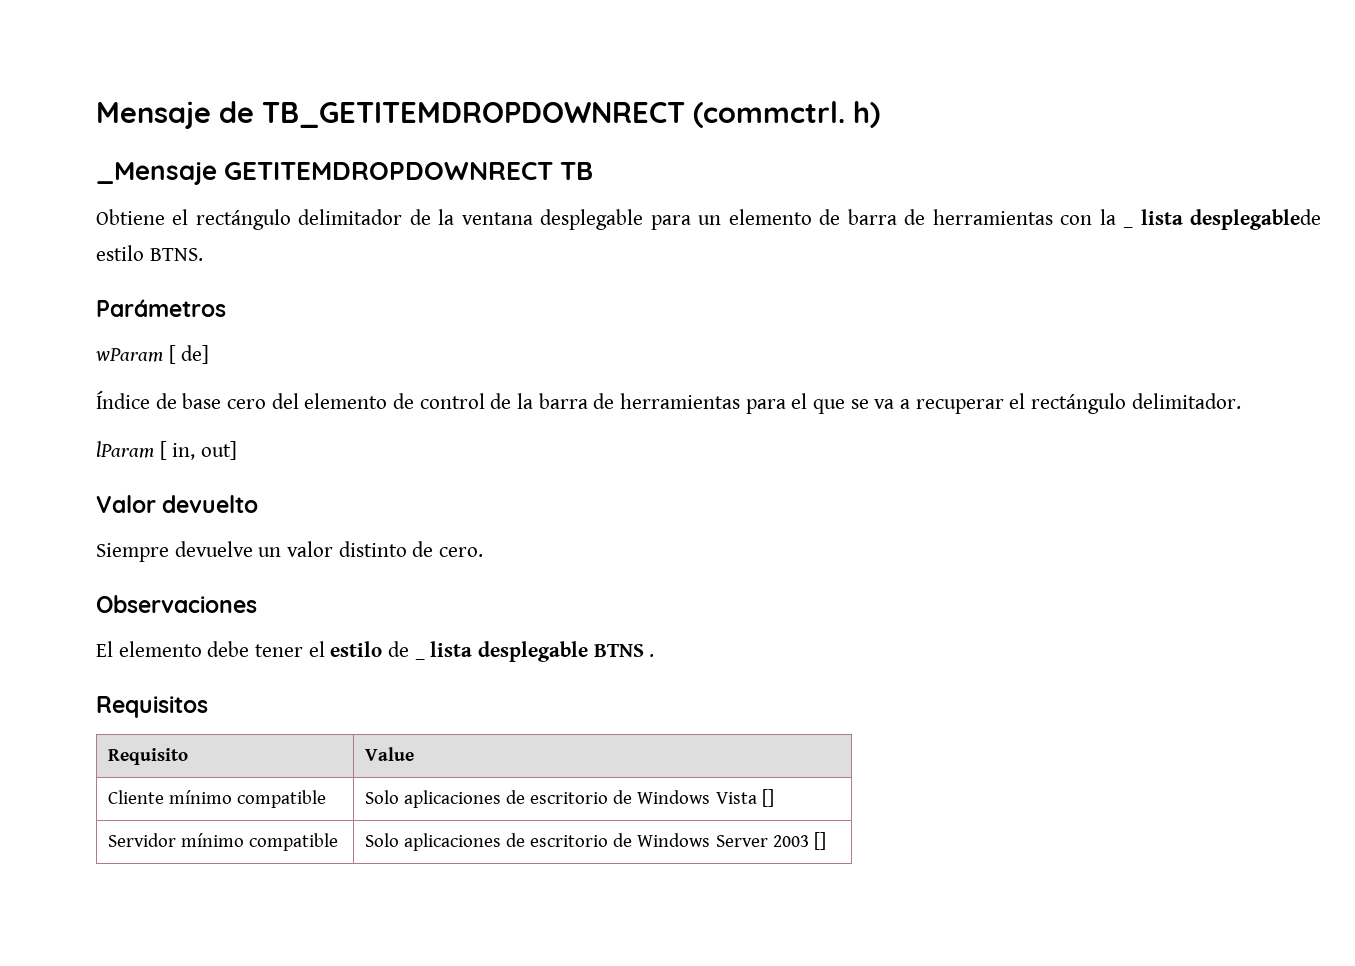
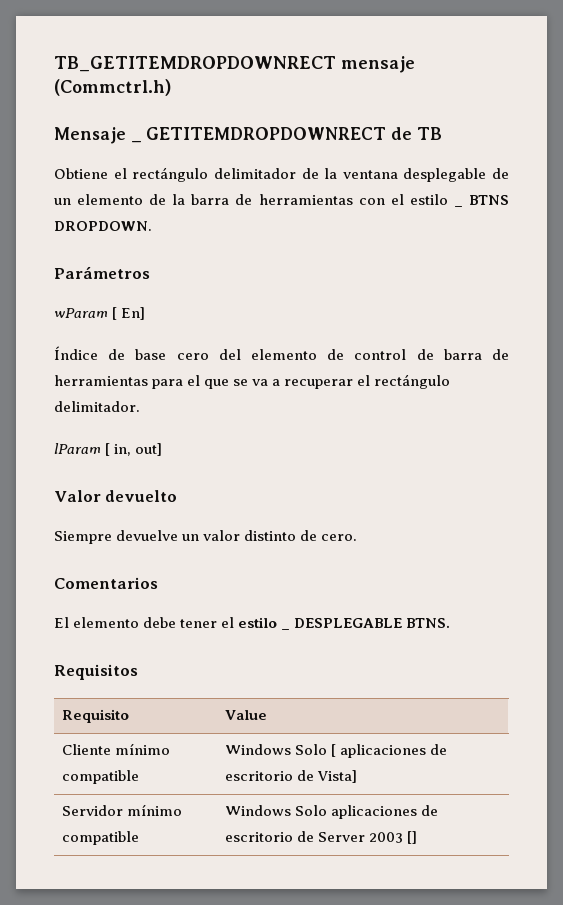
- Mensaje de TB_GETITEMDROPDOWNRECT (commctrl. h)
- _Mensaje GETITEMDROPDOWNRECT TB
+ TB_GETITEMDROPDOWNRECT mensaje (Commctrl.h)
+ Mensaje _ GETITEMDROPDOWNRECT de TB
- Obtiene el rectángulo delimitador de la ventana desplegable para un elemento de barra de herramientas con la _ lista desplegablede estilo BTNS.
+ Obtiene el rectángulo delimitador de la ventana desplegable de un elemento de la barra de herramientas con el estilo _ BTNS DROPDOWN.
- wParam [ de]
+ wParam [ En]
- Índice de base cero del elemento de control de la barra de herramientas para el que se va a recuperar el rectángulo delimitador.
+ Índice de base cero del elemento de control de barra de herramientas para el que se va a recuperar el rectángulo delimitador.
- Observaciones
+ Comentarios
- El elemento debe tener el estilo de _ lista desplegable BTNS .
+ El elemento debe tener el estilo _ DESPLEGABLE BTNS.
- Cliente mínimo compatible | Solo aplicaciones de escritorio de Windows Vista []
- Servidor mínimo compatible | Solo aplicaciones de escritorio de Windows Server 2003 []
+ Cliente mínimo compatible | Windows Solo [ aplicaciones de escritorio de Vista]
+ Servidor mínimo compatible | Windows Solo aplicaciones de escritorio de Server 2003 []

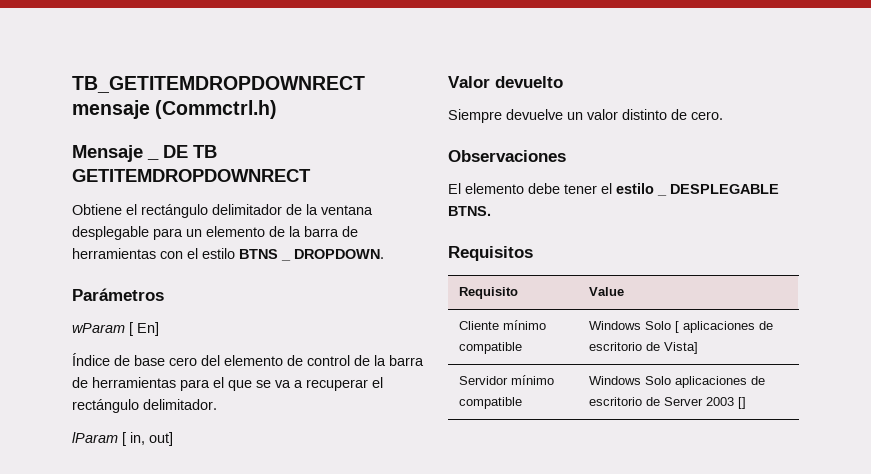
- Mensaje _ GETITEMDROPDOWNRECT de TB
+ Mensaje _ DE TB GETITEMDROPDOWNRECT
- Obtiene el rectángulo delimitador de la ventana desplegable de un elemento de la barra de herramientas con el estilo _ BTNS DROPDOWN.
+ Obtiene el rectángulo delimitador de la ventana desplegable para un elemento de la barra de herramientas con el estilo BTNS _ DROPDOWN.
- Índice de base cero del elemento de control de barra de herramientas para el que se va a recuperar el rectángulo delimitador.
+ Índice de base cero del elemento de control de la barra de herramientas para el que se va a recuperar el rectángulo delimitador.
- Comentarios
+ Observaciones

